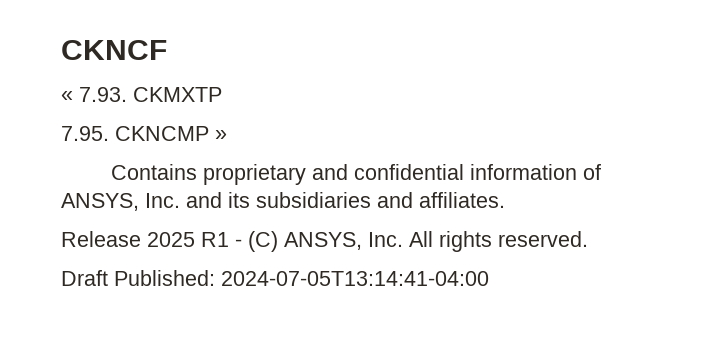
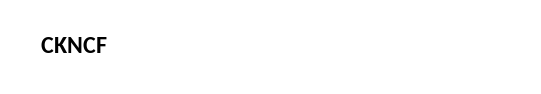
- « 7.93. CKMXTP
- 7.95. CKNCMP »
- Contains proprietary and confidential information of ANSYS, Inc. and its subsidiaries and affiliates.
- Release 2025 R1 - (C) ANSYS, Inc. All rights reserved.
- Draft Published: 2024-07-05T13:14:41-04:00

